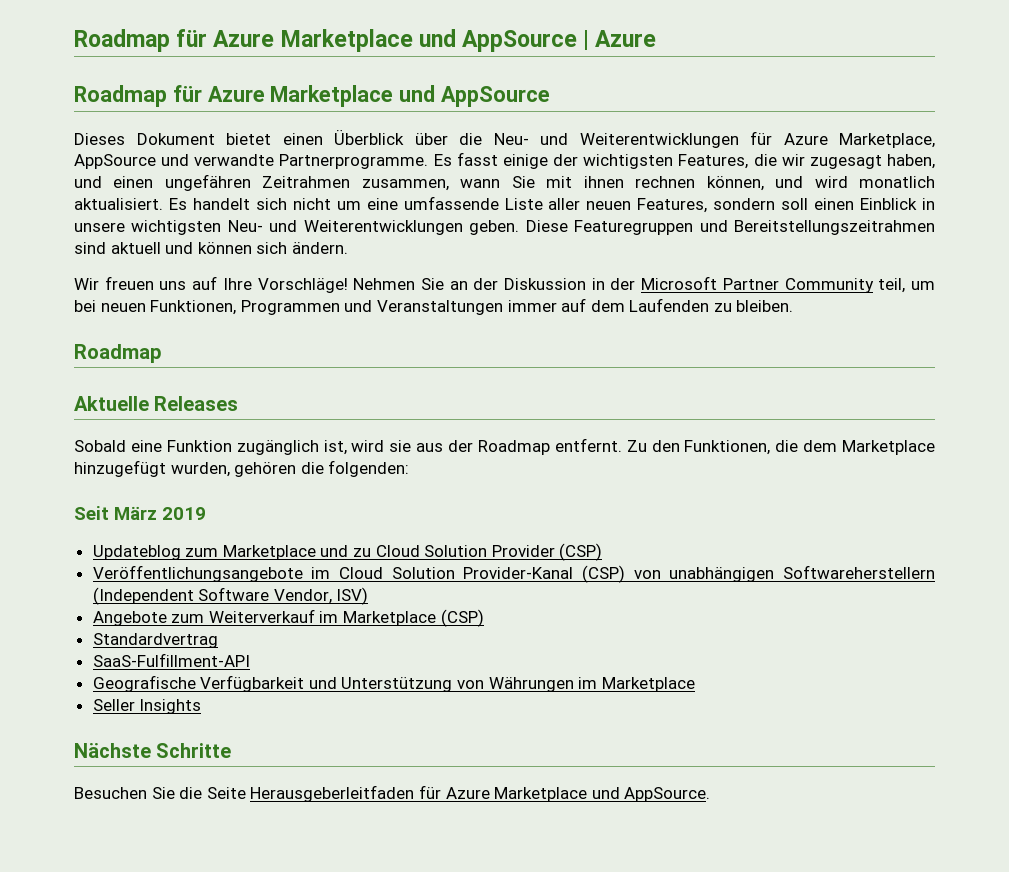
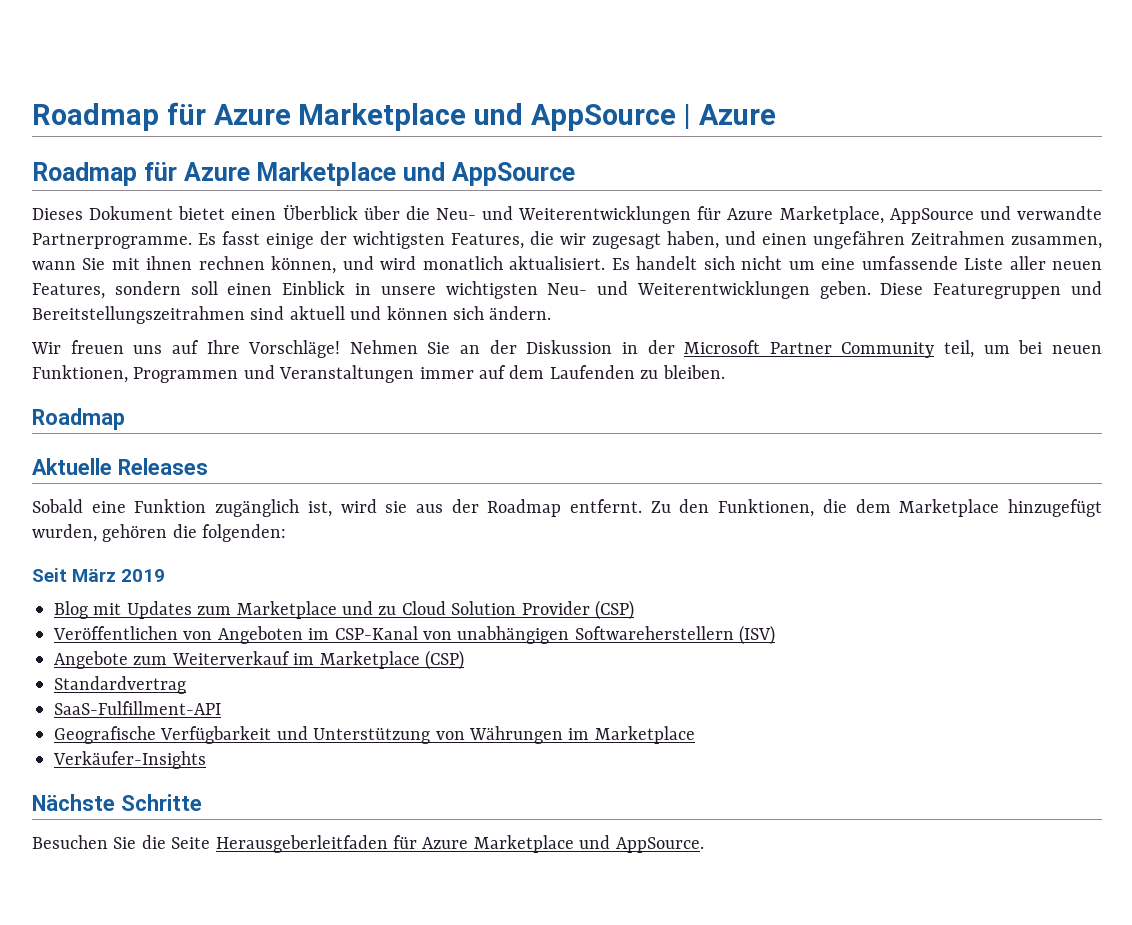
- Updateblog zum Marketplace und zu Cloud Solution Provider (CSP)
+ Blog mit Updates zum Marketplace und zu Cloud Solution Provider (CSP)
- Veröffentlichungsangebote im Cloud Solution Provider-Kanal (CSP) von unabhängigen Softwareherstellern (Independent Software Vendor, ISV)
+ Veröffentlichen von Angeboten im CSP-Kanal von unabhängigen Softwareherstellern (ISV)
- Seller Insights
+ Verkäufer-Insights

